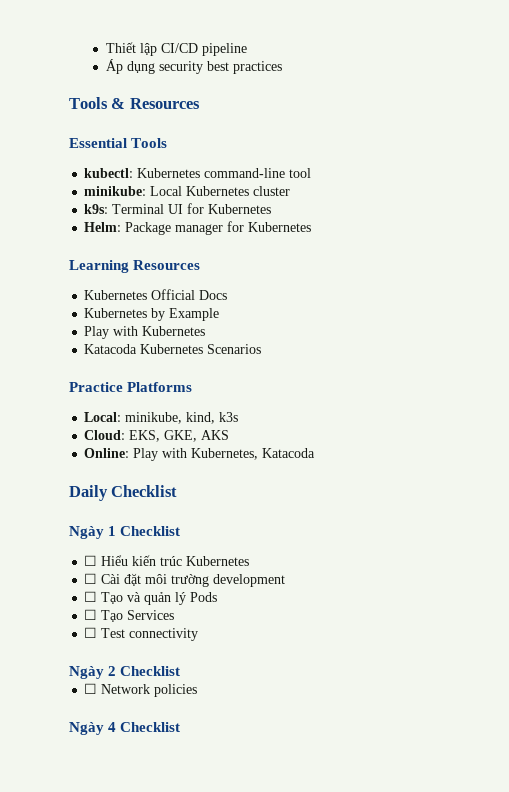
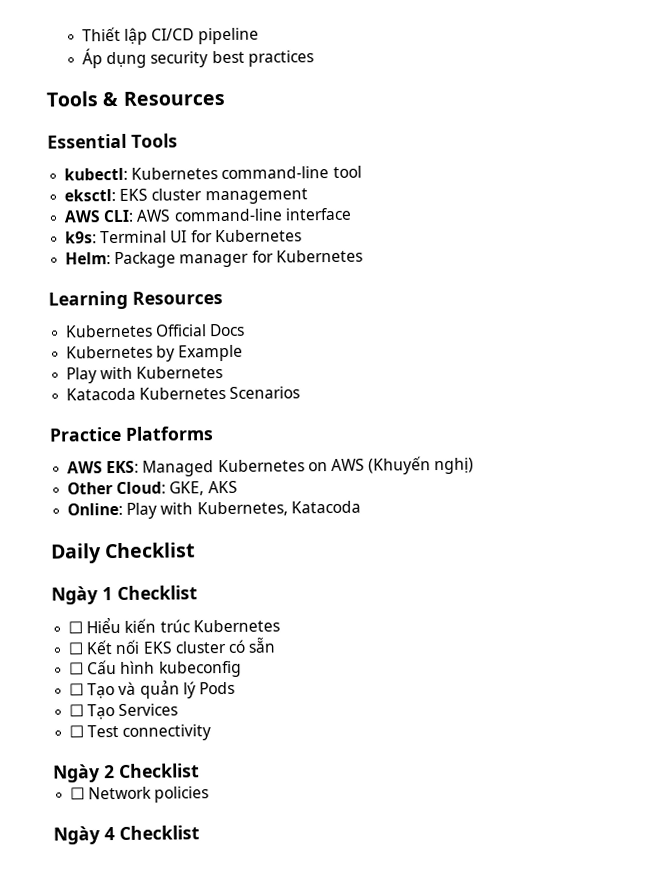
- minikube: Local Kubernetes cluster
+ eksctl: EKS cluster management
+ AWS CLI: AWS command-line interface
- Local: minikube, kind, k3s
- Cloud: EKS, GKE, AKS
+ AWS EKS: Managed Kubernetes on AWS (Khuyến nghị)
+ Other Cloud: GKE, AKS
- ☐ Cài đặt môi trường development
+ ☐ Kết nối EKS cluster có sẵn
+ ☐ Cấu hình kubeconfig

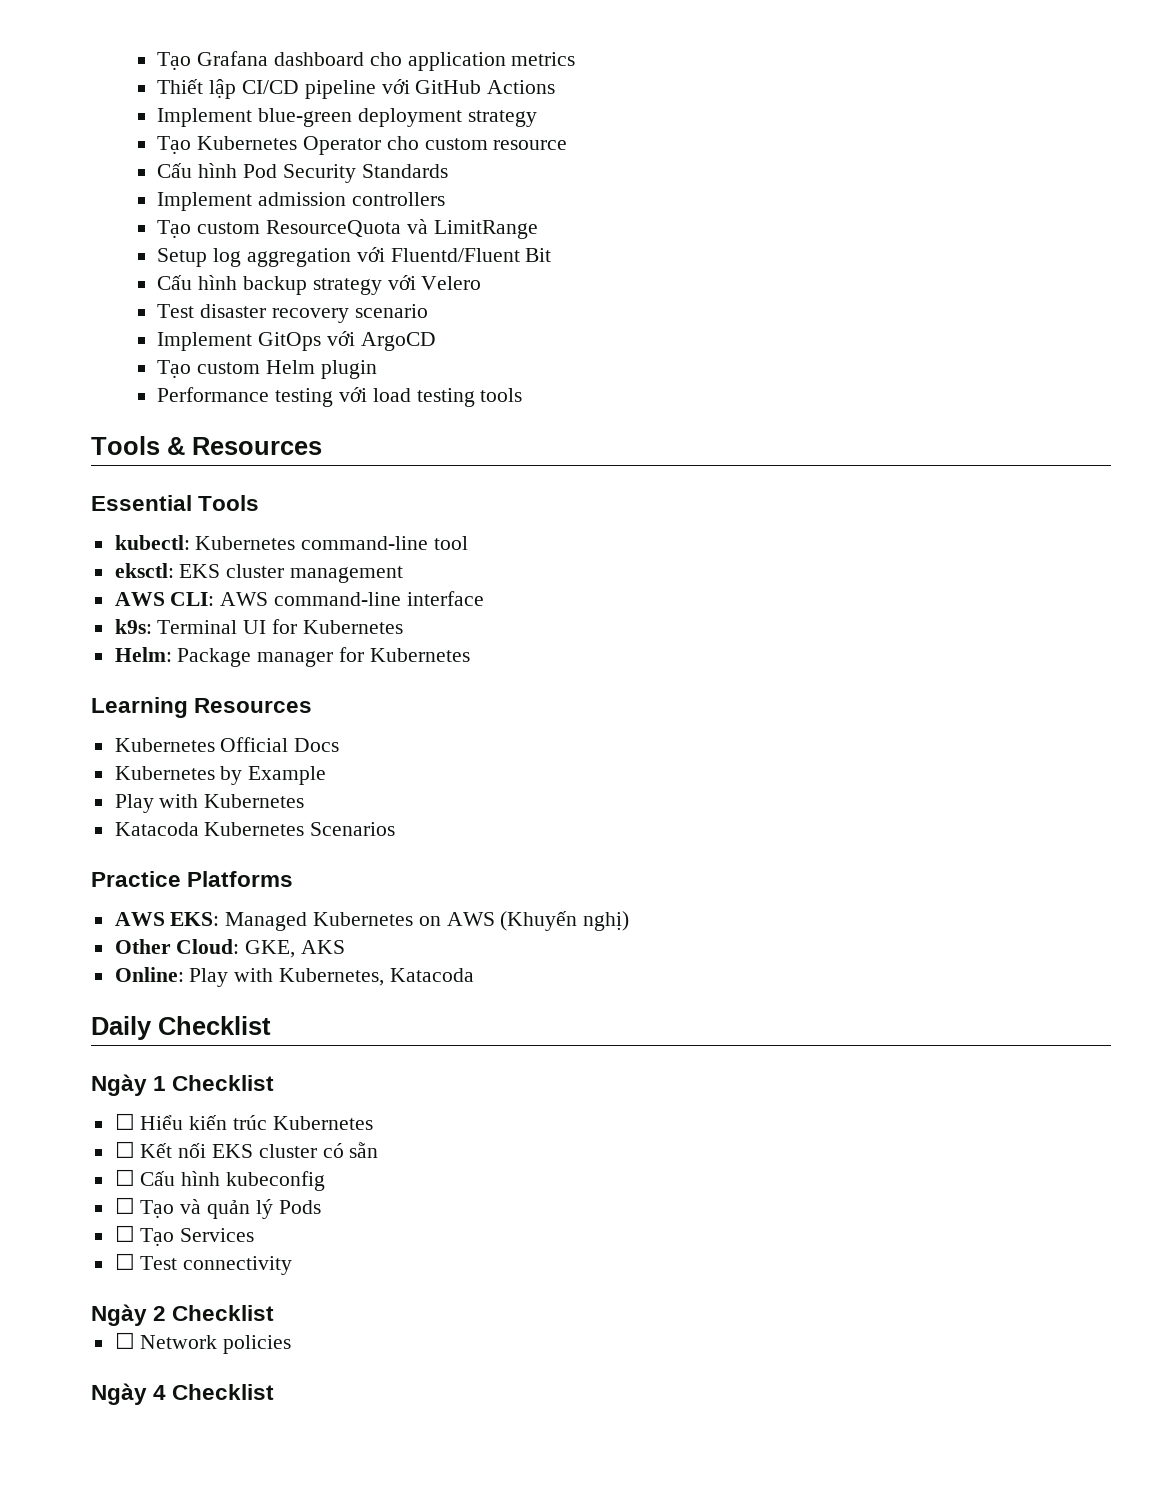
- Thiết lập CI/CD pipeline
- Áp dụng security best practices
+ Tạo Grafana dashboard cho application metrics
+ Thiết lập CI/CD pipeline với GitHub Actions
+ Implement blue-green deployment strategy
+ Tạo Kubernetes Operator cho custom resource
+ Cấu hình Pod Security Standards
+ Implement admission controllers
+ Tạo custom ResourceQuota và LimitRange
+ Setup log aggregation với Fluentd/Fluent Bit
+ Cấu hình backup strategy với Velero
+ Test disaster recovery scenario
+ Implement GitOps với ArgoCD
+ Tạo custom Helm plugin
+ Performance testing với load testing tools

